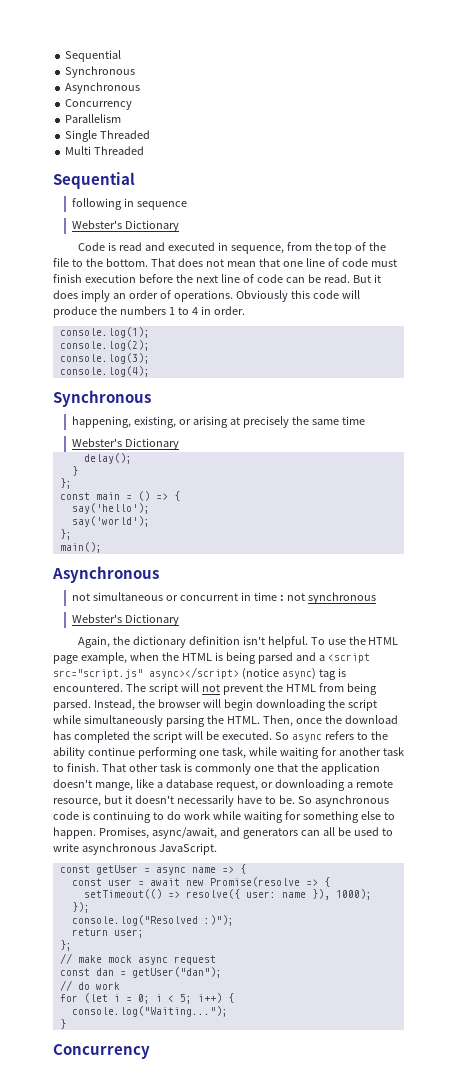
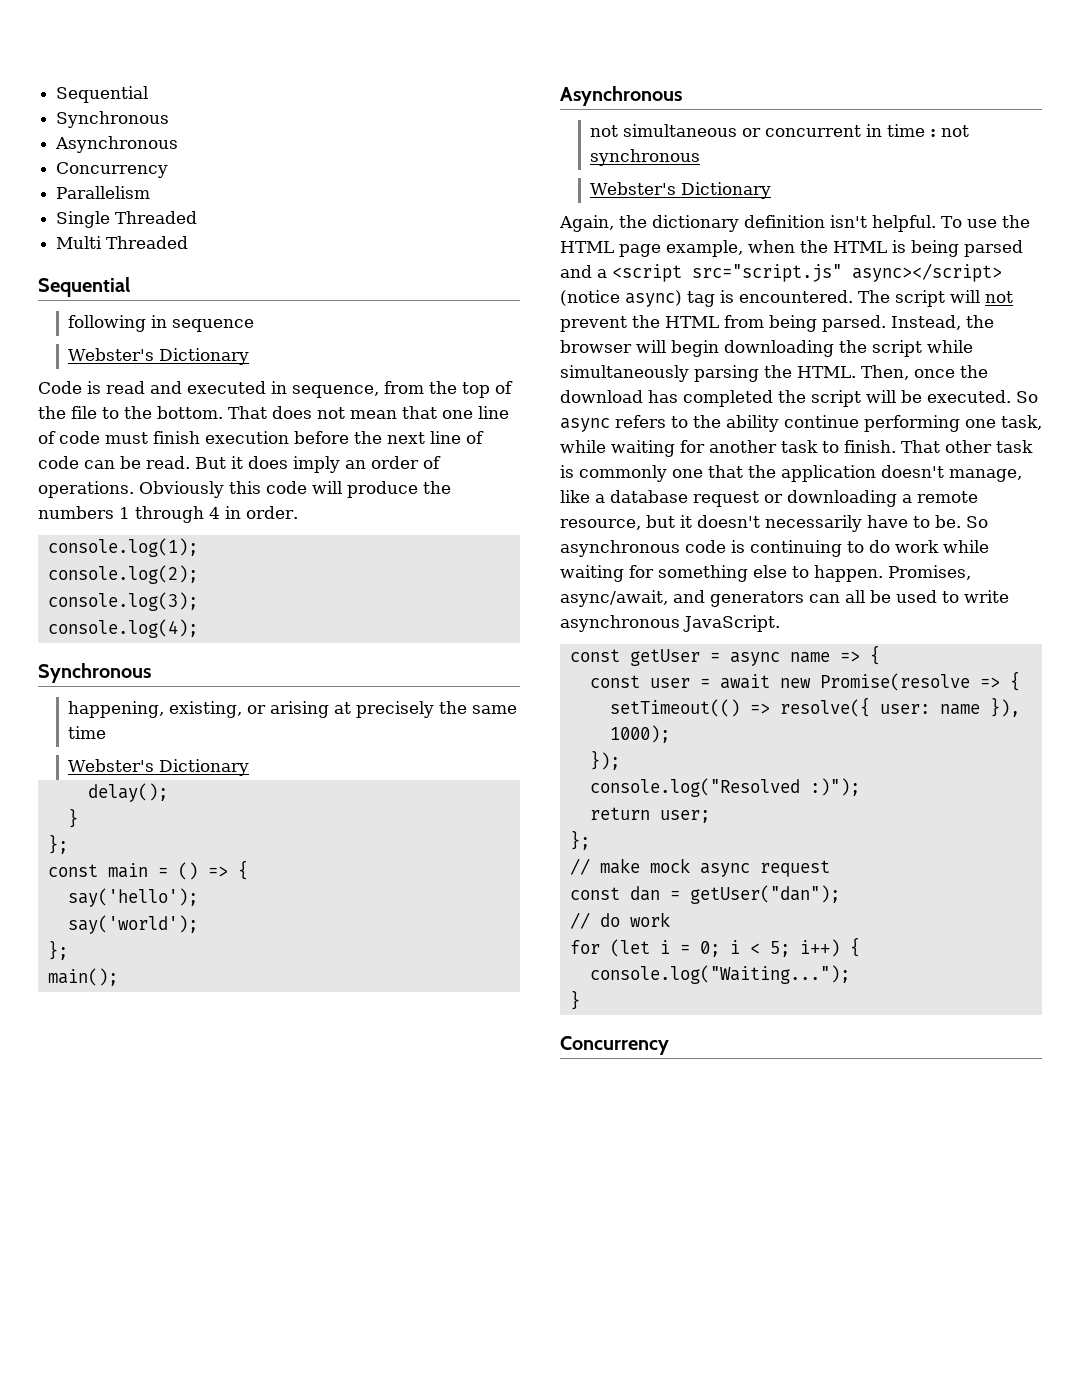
- Obviously this code will produce the numbers 1 to 4 in order.
+ Obviously this code will produce the numbers 1 through 4 in order.
- That other task is commonly one that the application doesn't mange, like a database request, or downloading a remote resource, but it doesn't necessarily have to be.
+ That other task is commonly one that the application doesn't manage, like a database request or downloading a remote resource, but it doesn't necessarily have to be.

